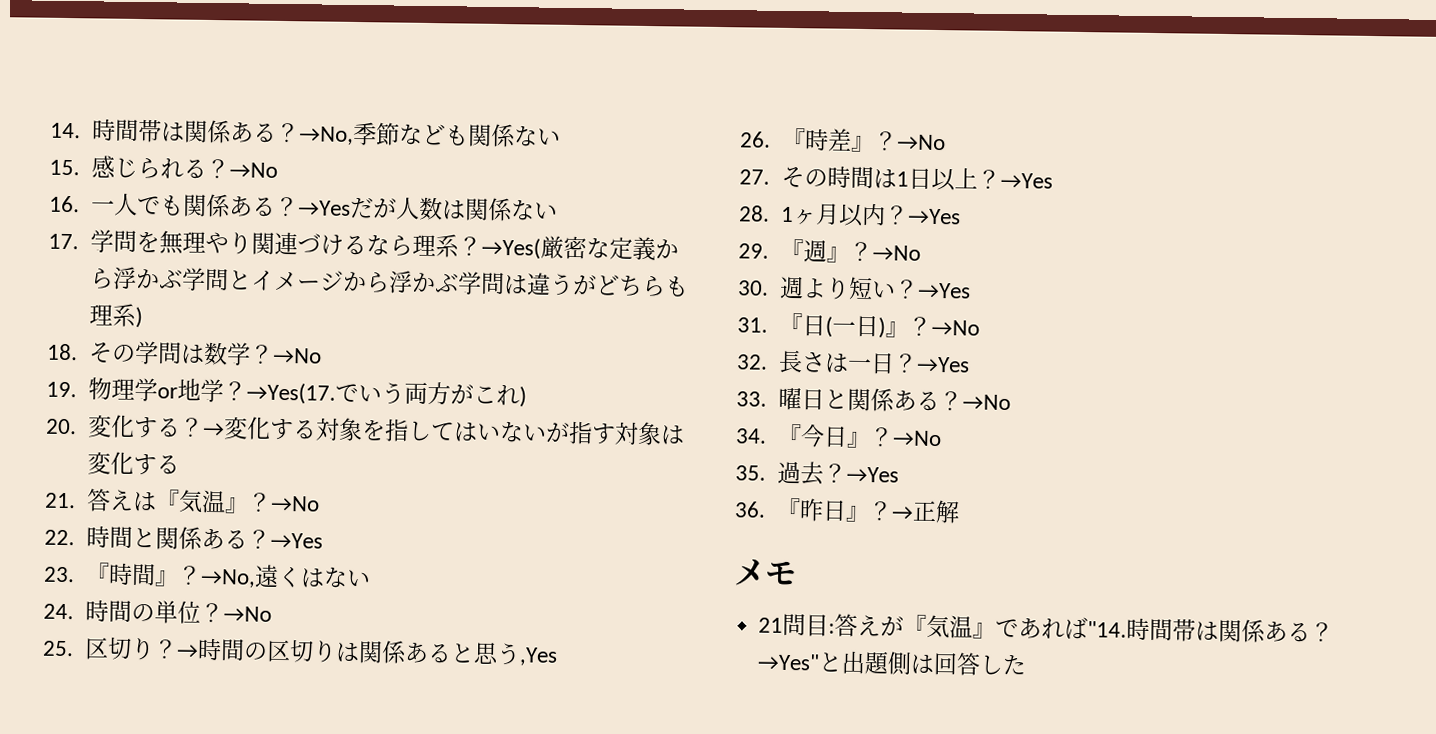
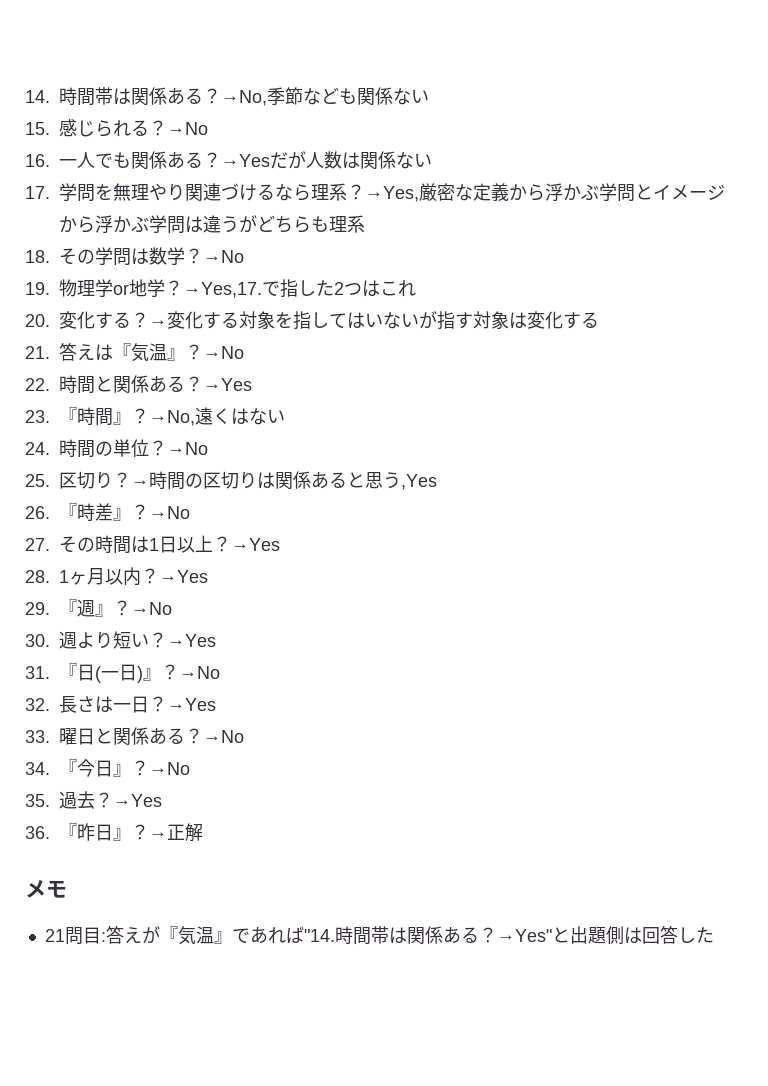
- →Yes(厳密な定義から浮かぶ学問とイメージから浮かぶ学問は違うがどちらも理系)
+ →Yes,厳密な定義から浮かぶ学問とイメージから浮かぶ学問は違うがどちらも理系
- →Yes(17.でいう両方がこれ)
+ →Yes,17.で指した2つはこれ

